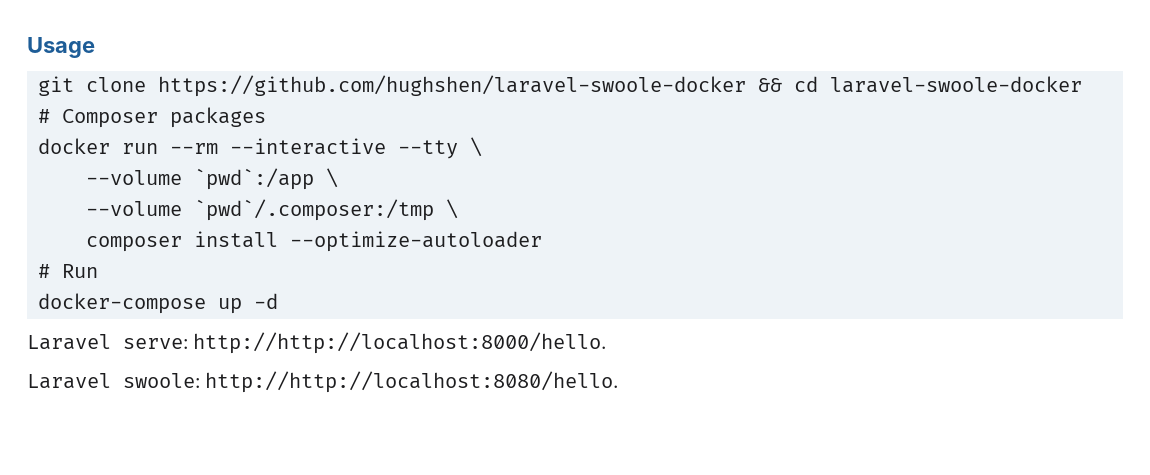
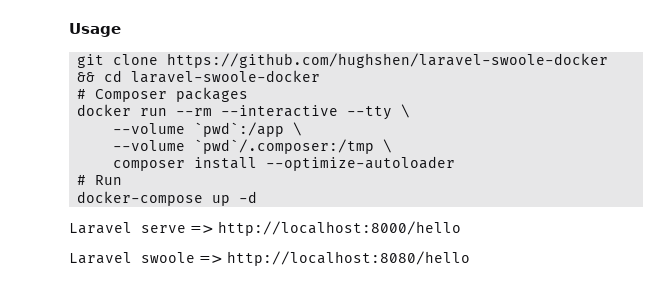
- Laravel serve: http://http://localhost:8000/hello.
- Laravel swoole: http://http://localhost:8080/hello.
+ Laravel serve => http://localhost:8000/hello
+ Laravel swoole => http://localhost:8080/hello

